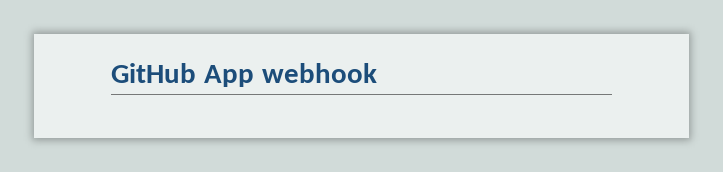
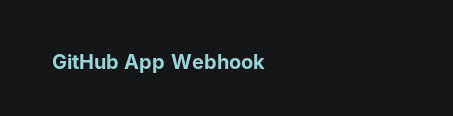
- GitHub App webhook
+ GitHub App Webhook

